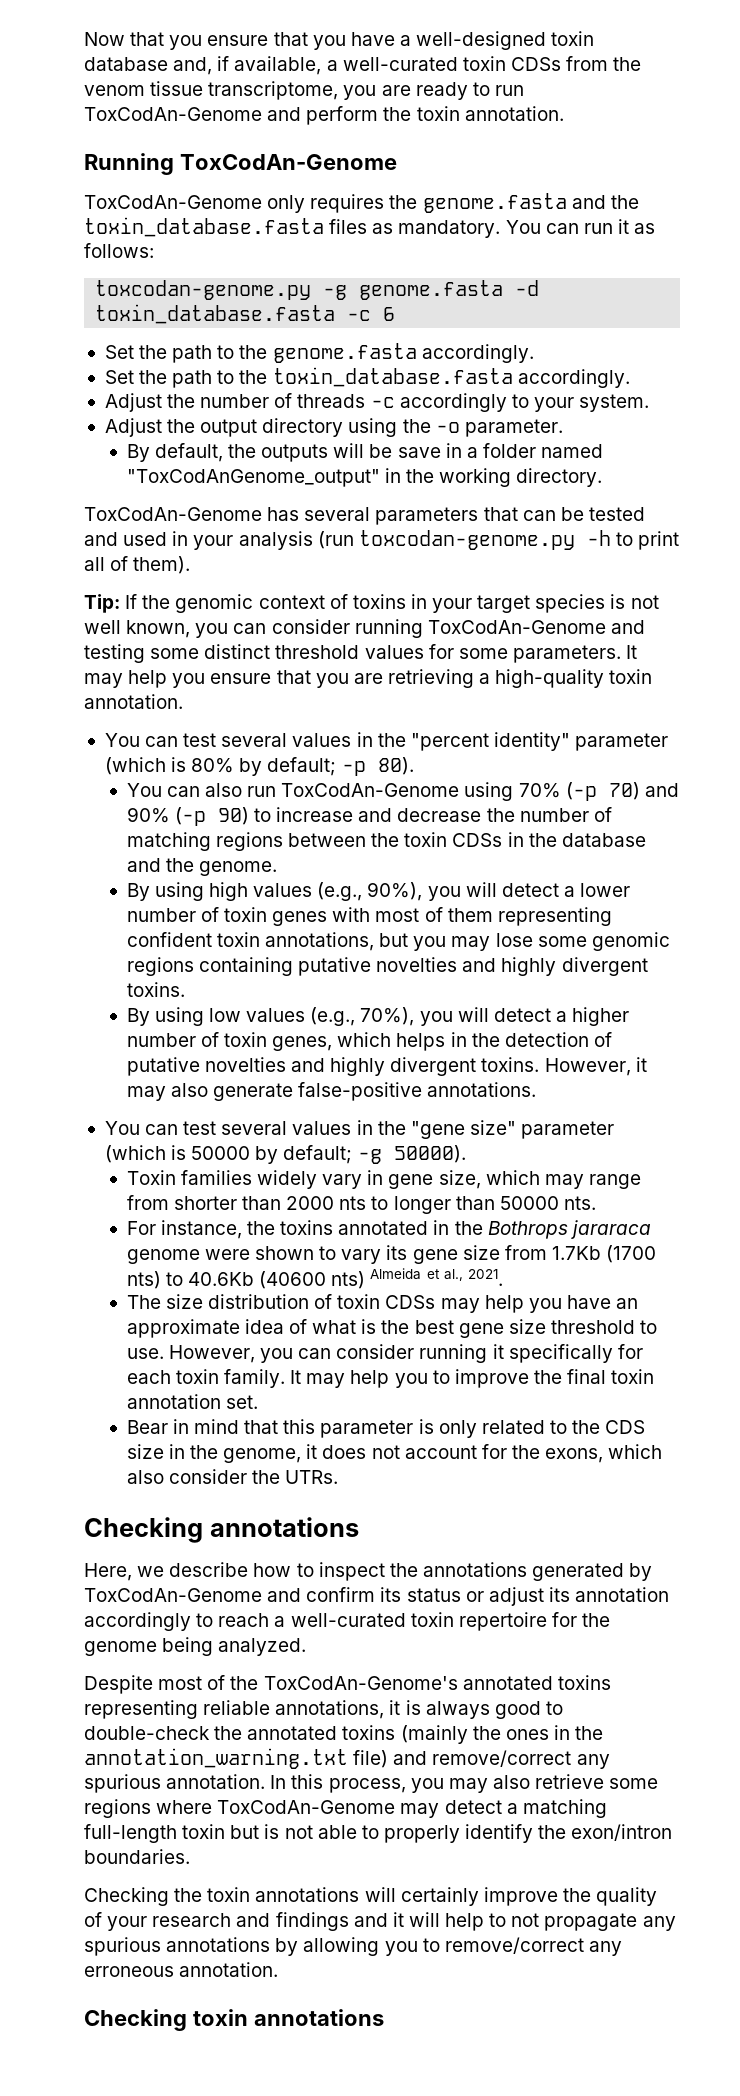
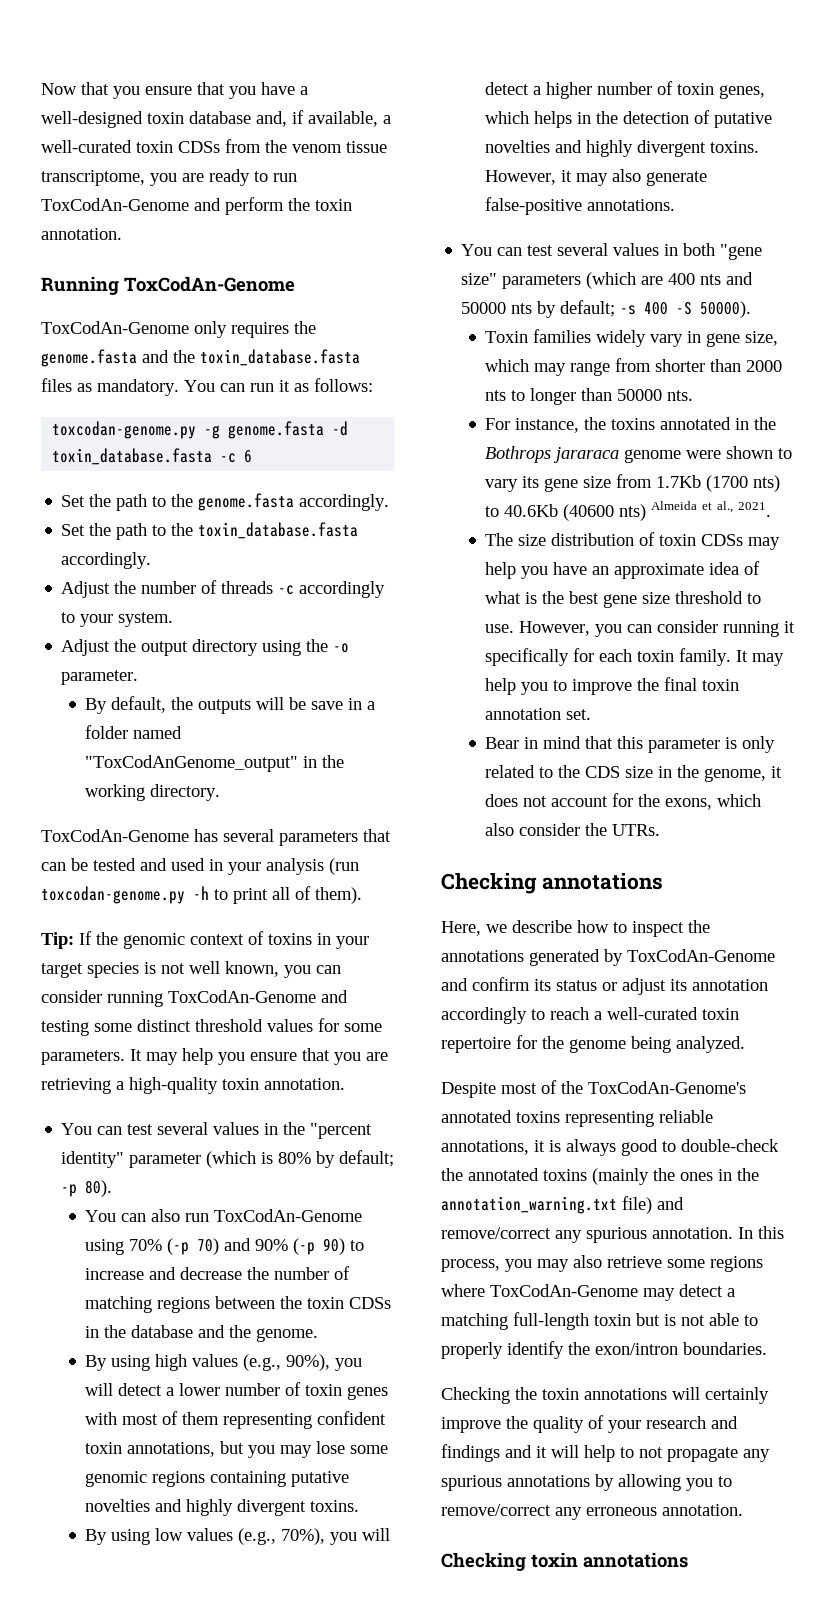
- You can test several values in the "gene size" parameter (which is 50000 by default; -g 50000).
+ You can test several values in both "gene size" parameters (which are 400 nts and 50000 nts by default; -s 400 -S 50000).

